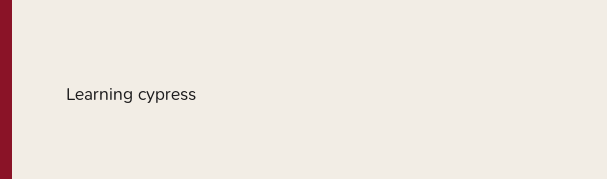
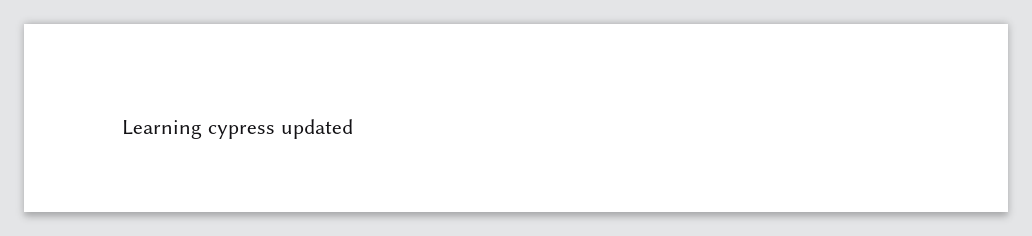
- Learning cypress
+ Learning cypress updated

